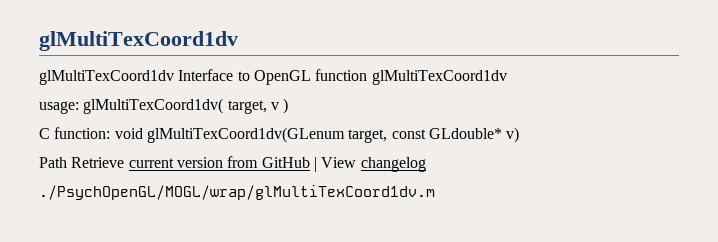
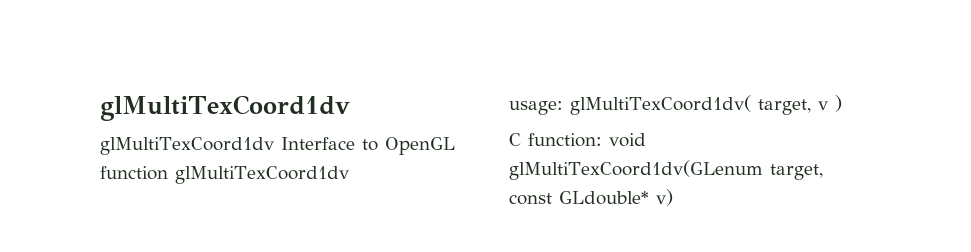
- Path Retrieve current version from GitHub | View changelog
- ./PsychOpenGL/MOGL/wrap/glMultiTexCoord1dv.m

